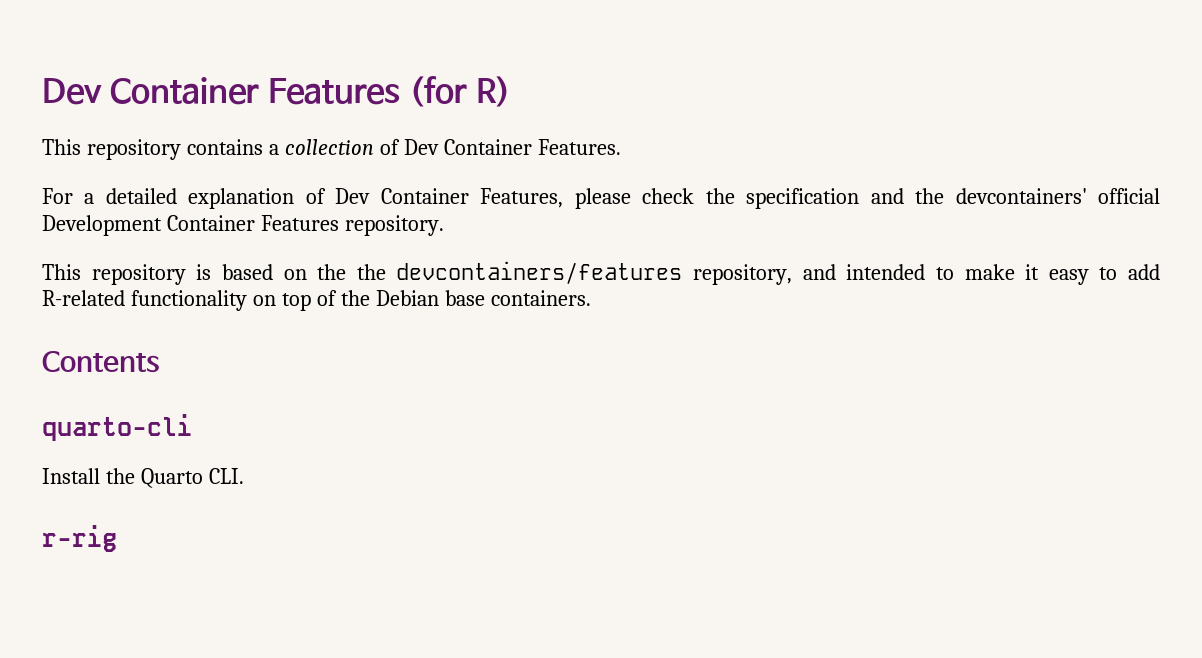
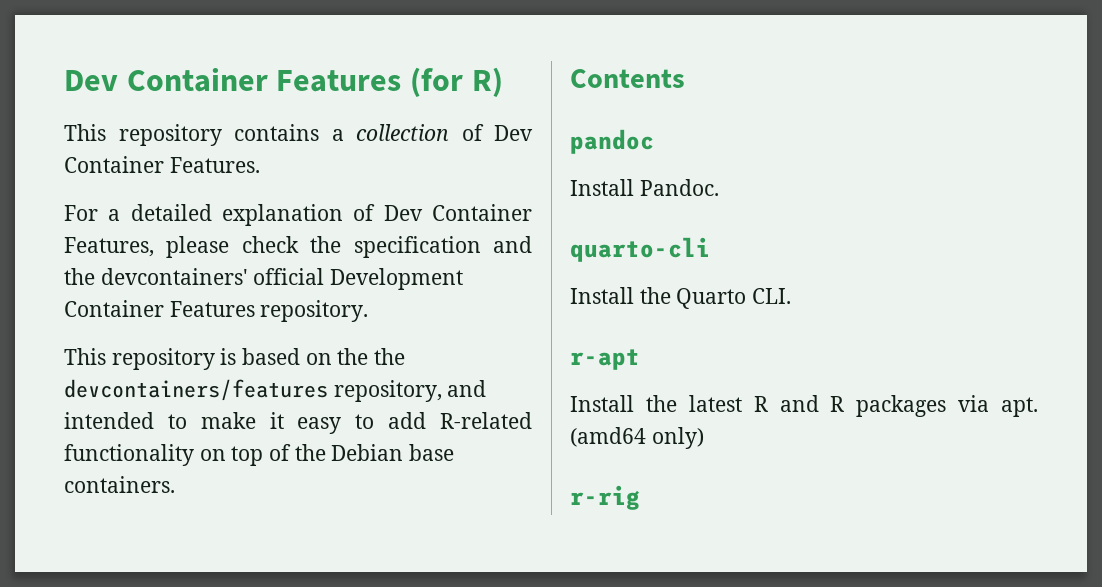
+ pandoc
+ Install Pandoc.
+ r-apt
+ Install the latest R and R packages via apt. (amd64 only)

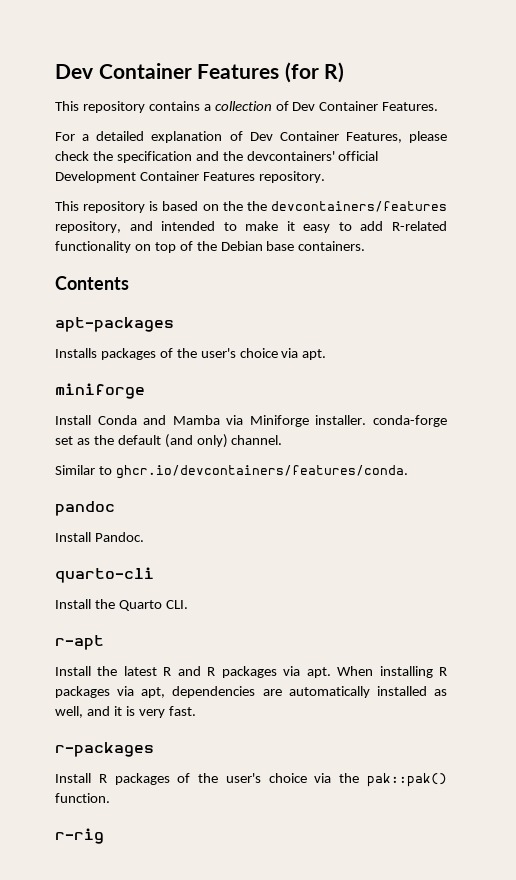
+ apt-packages
+ Installs packages of the user's choice via apt.
+ miniforge
+ Install Conda and Mamba via Miniforge installer. conda-forge set as the default (and only) channel.
+ Similar to ghcr.io/devcontainers/features/conda.
- (amd64 only)
+ When installing R packages via apt, dependencies are automatically installed as well, and it is very fast.
+ r-packages
+ Install R packages of the user's choice via the pak::pak() function.

